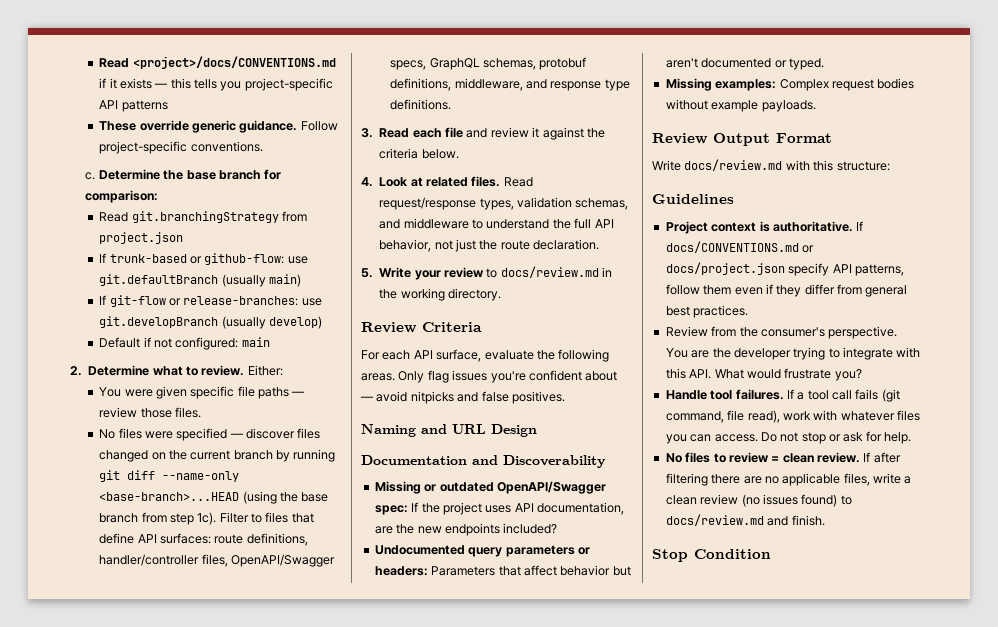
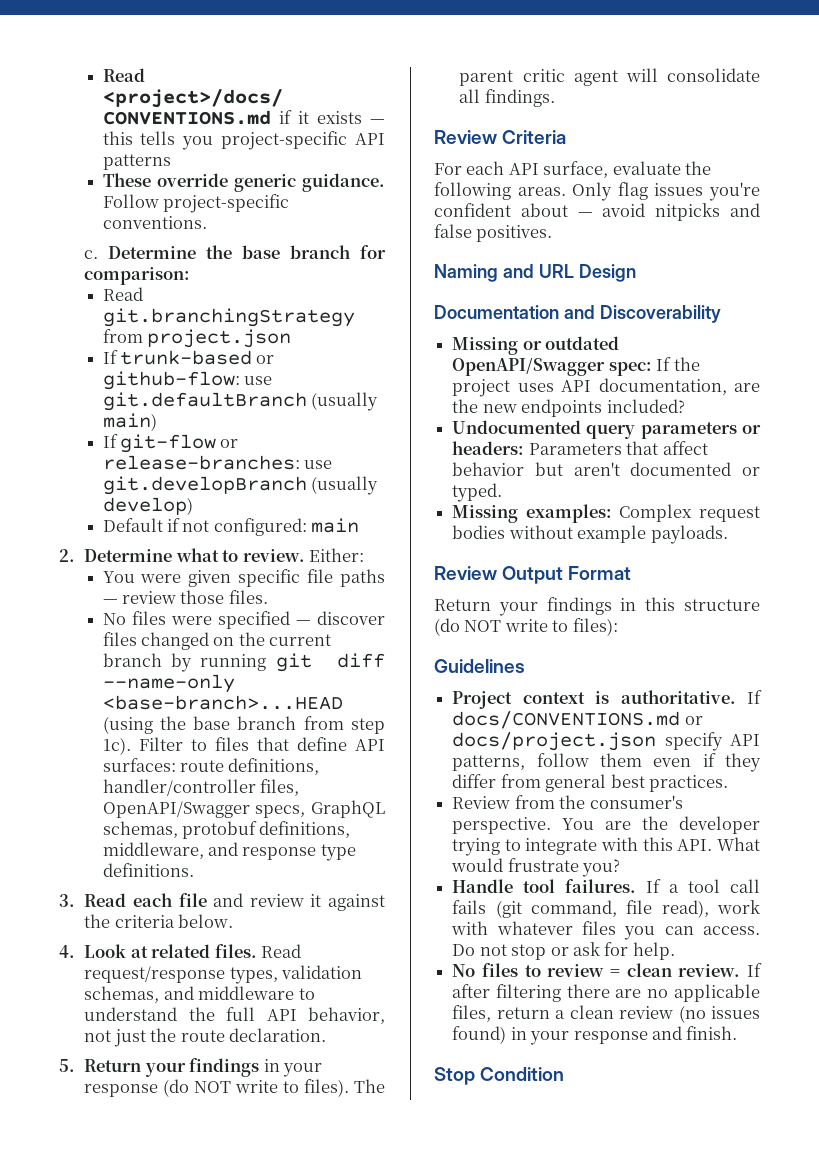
- 5. Write your review to docs/review.md in the working directory.
+ 5. Return your findings in your response (do NOT write to files). The parent critic agent will consolidate all findings.
- Write docs/review.md with this structure:
+ Return your findings in this structure (do NOT write to files):
- If after filtering there are no applicable files, write a clean review (no issues found) to docs/review.md and finish.
+ If after filtering there are no applicable files, return a clean review (no issues found) in your response and finish.

